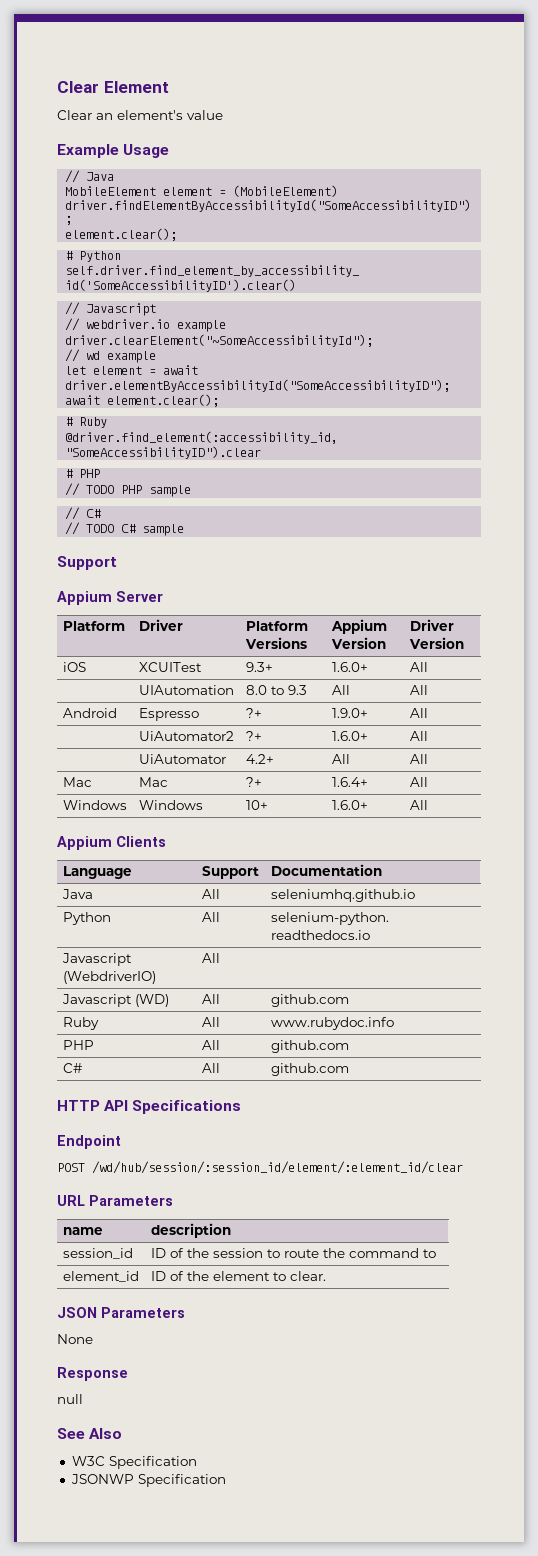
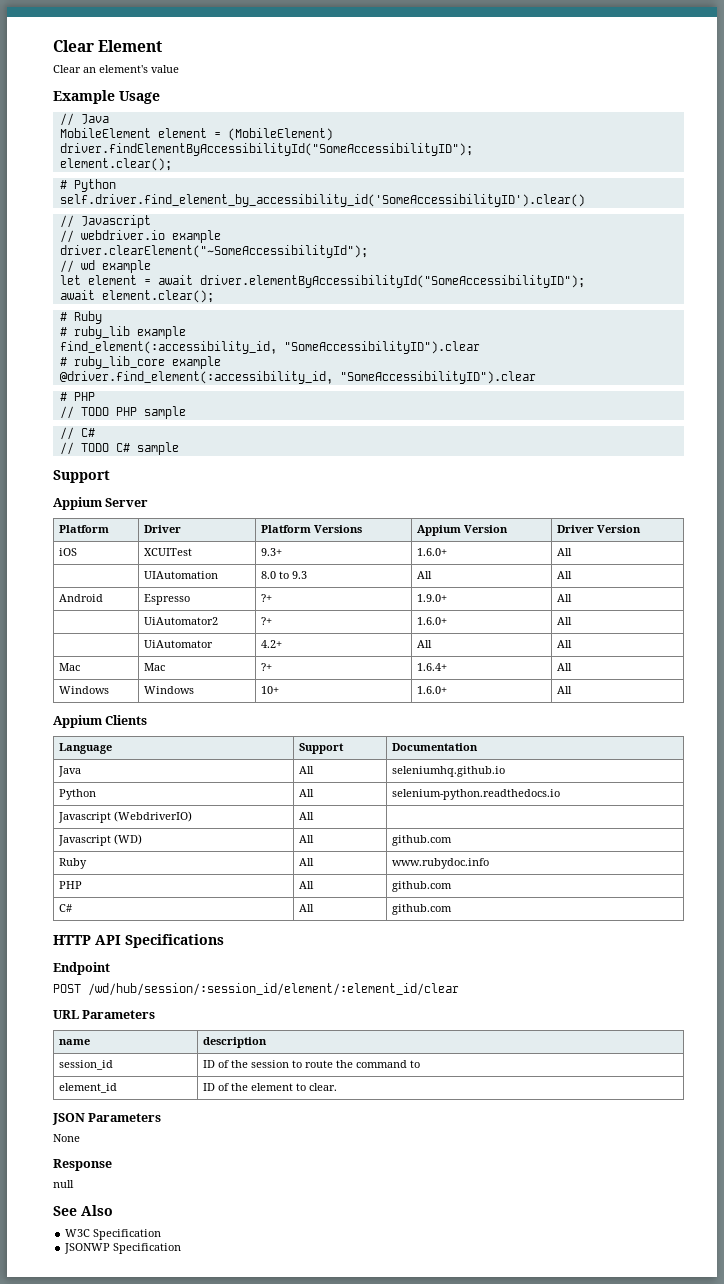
+ # ruby_lib example
+ find_element(:accessibility_id, "SomeAccessibilityID").clear
+ # ruby_lib_core example

